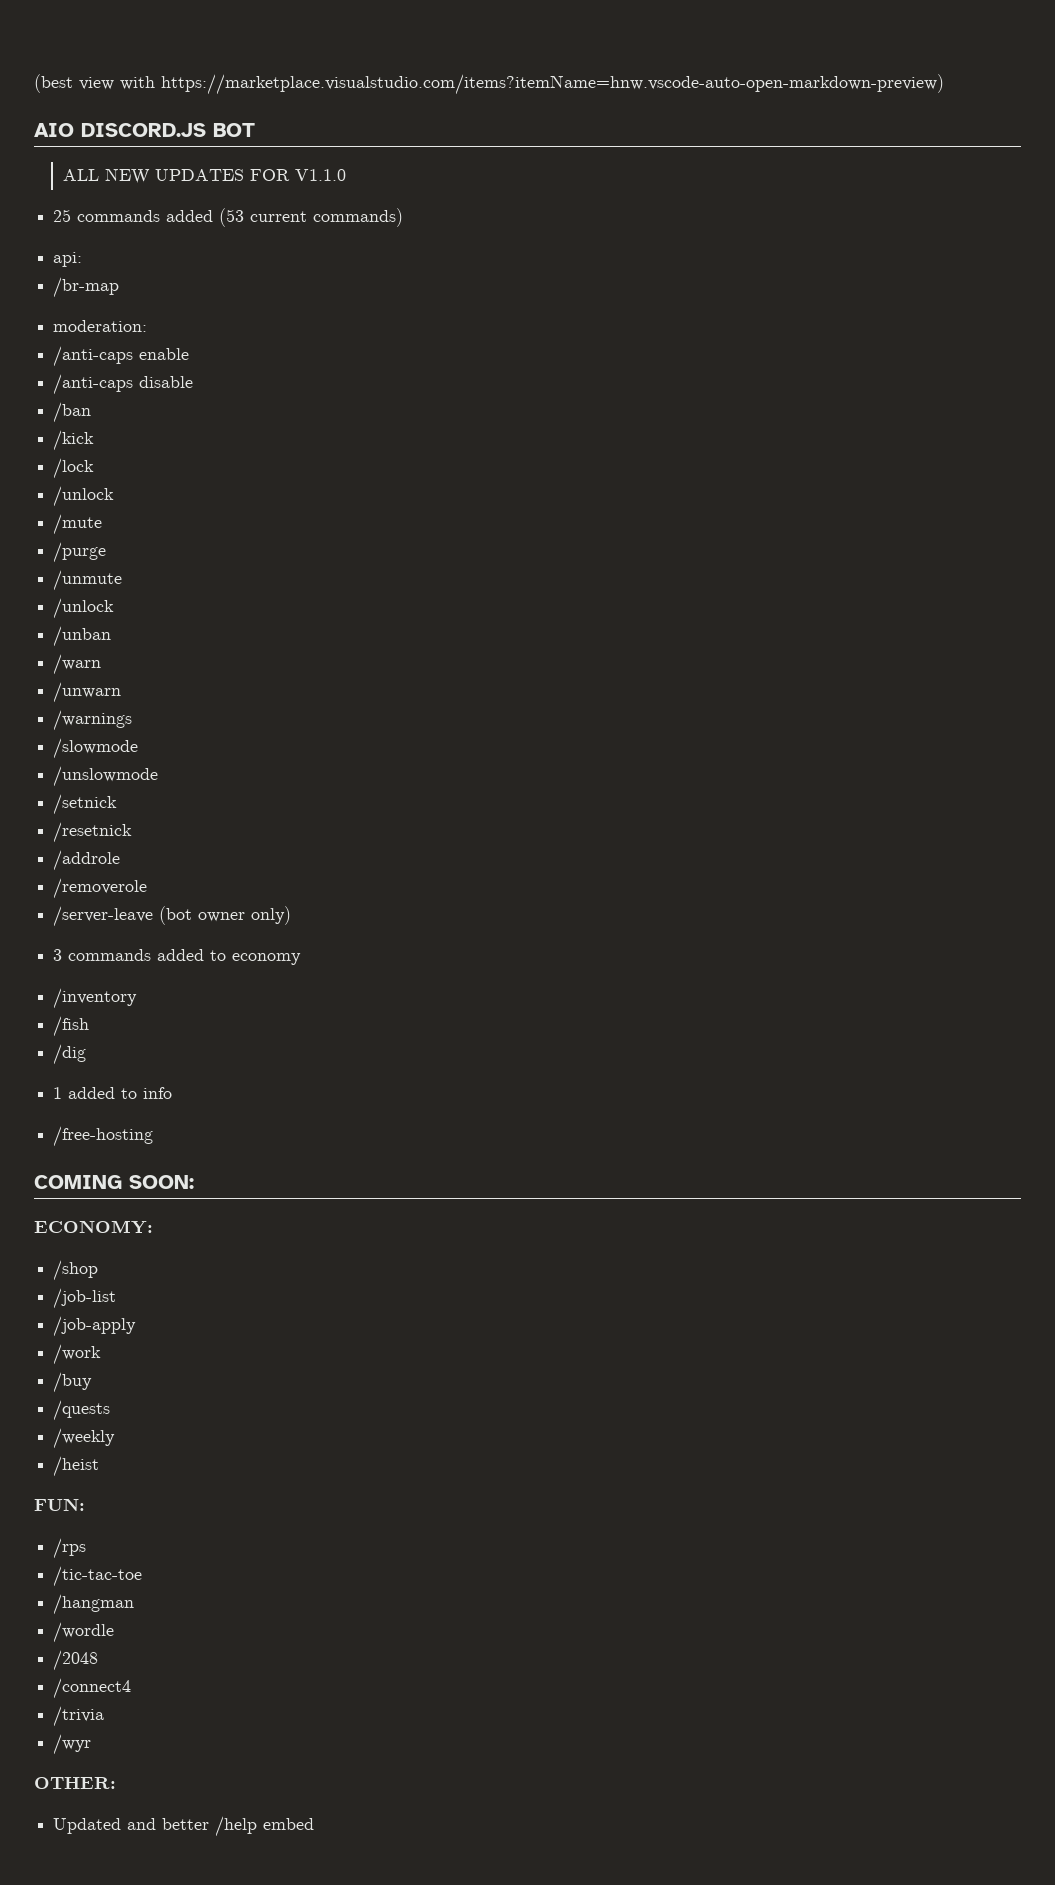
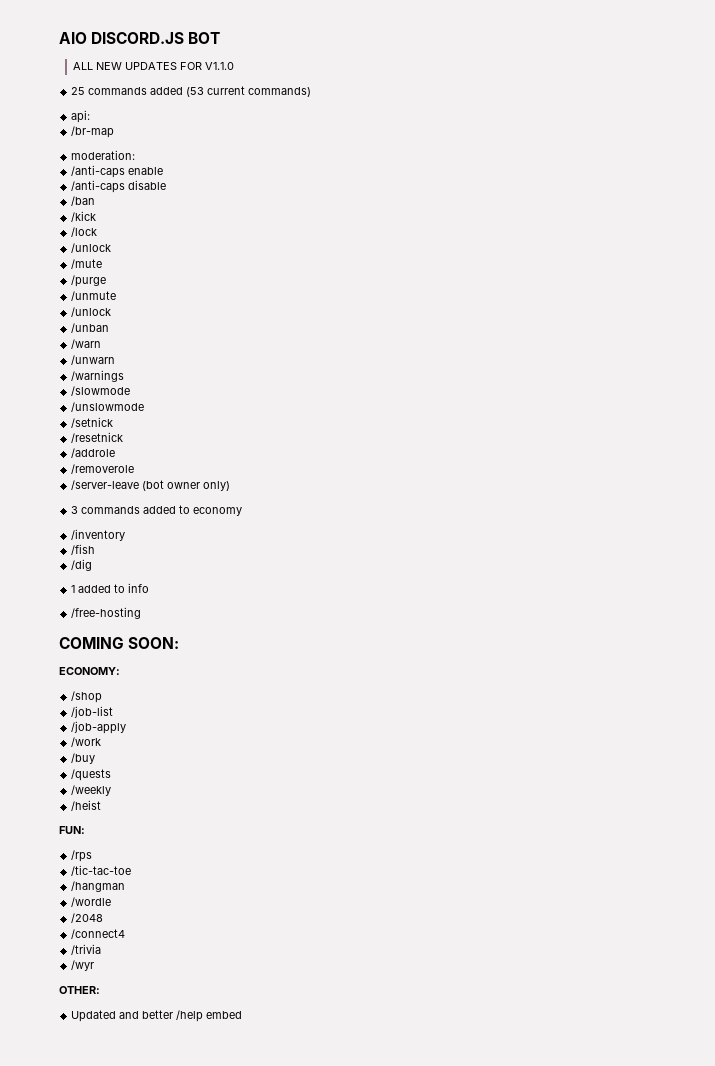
- (best view with https://marketplace.visualstudio.com/items?itemName=hnw.vscode-auto-open-markdown-preview)

